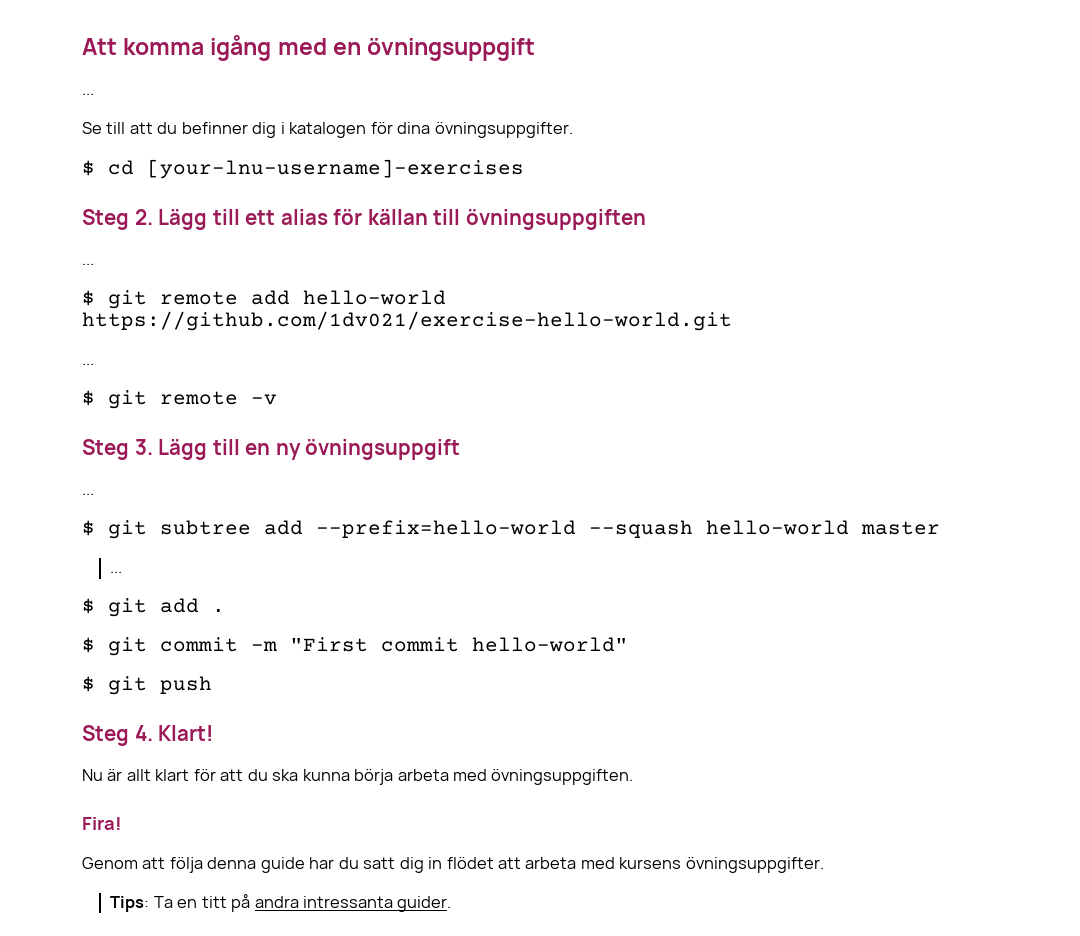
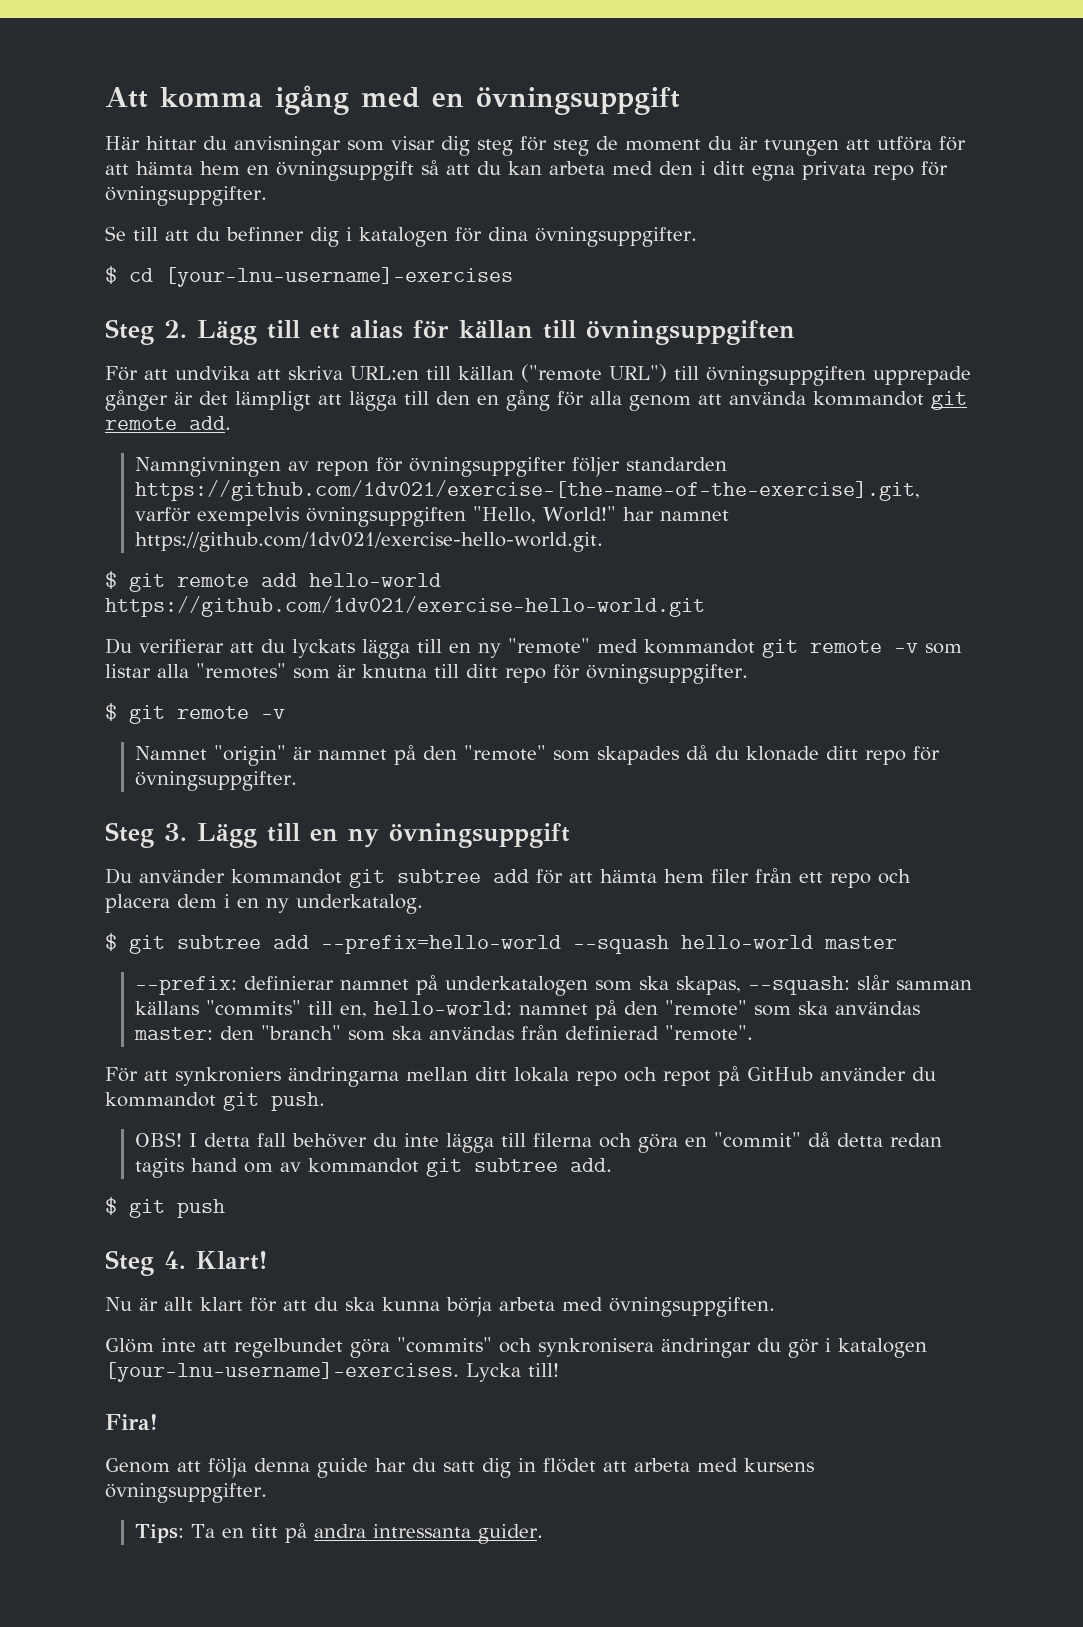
  Att komma igång med en övningsuppgift
- ...
+ Här hittar du anvisningar som visar dig steg för steg de moment du är tvungen att utföra för att hämta hem en övningsuppgift så att du kan arbeta med den i ditt egna privata repo för övningsuppgifter.
  Steg 2. Lägg till ett alias för källan till övningsuppgiften
- ...
+ För att undvika att skriva URL:en till källan ("remote URL") till övningsuppgiften upprepade gånger är det lämpligt att lägga till den en gång för alla genom att använda kommandot git remote add.
+ Namngivningen av repon för övningsuppgifter följer standarden https://github.com/1dv021/exercise-[the-name-of-the-exercise].git, varför exempelvis övningsuppgiften "Hello, World!" har namnet https://github.com/1dv021/exercise-hello-world.git.
  $ git remote add hello-world https://github.com/1dv021/exercise-hello-world.git
- ...
+ Du verifierar att du lyckats lägga till en ny "remote" med kommandot git remote -v som listar alla "remotes" som är knutna till ditt repo för övningsuppgifter.
  $ git remote -v
+ Namnet "origin" är namnet på den "remote" som skapades då du klonade ditt repo för övningsuppgifter.
  Steg 3. Lägg till en ny övningsuppgift
- ...
+ Du använder kommandot git subtree add för att hämta hem filer från ett repo och placera dem i en ny underkatalog.
  $ git subtree add --prefix=hello-world --squash hello-world master
- ...
- $ git add .
- $ git commit -m "First commit hello-world"
+ --prefix: definierar namnet på underkatalogen som ska skapas, --squash: slår samman källans "commits" till en, hello-world: namnet på den "remote" som ska användas master: den "branch" som ska användas från definierad "remote".
+ För att synkroniers ändringarna mellan ditt lokala repo och repot på GitHub använder du kommandot git push.
+ OBS! I detta fall behöver du inte lägga till filerna och göra en "commit" då detta redan tagits hand om av kommandot git subtree add.
+ Glöm inte att regelbundet göra "commits" och synkronisera ändringar du gör i katalogen [your-lnu-username]-exercises. Lycka till!

